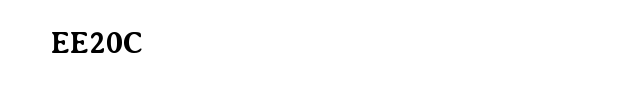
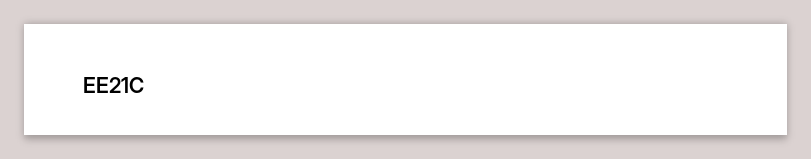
- EE20C
+ EE21C

